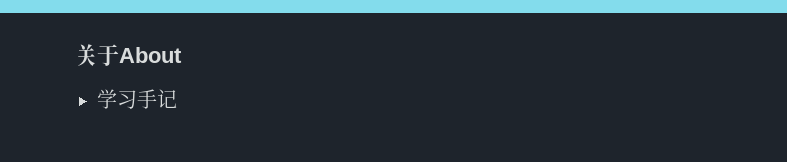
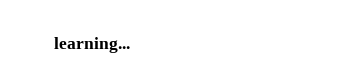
- 关于About
- 学习手记
+ learning...

